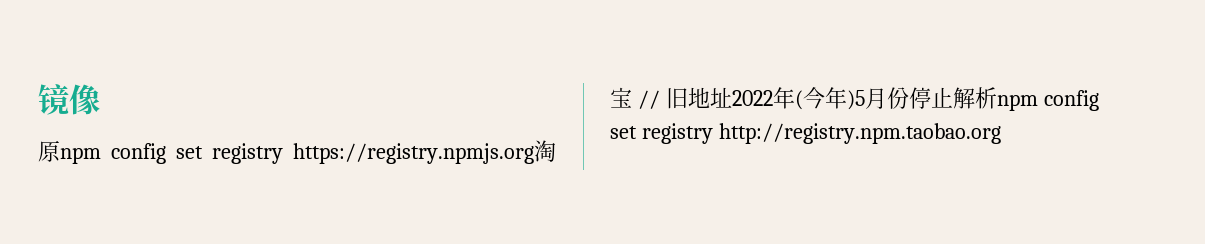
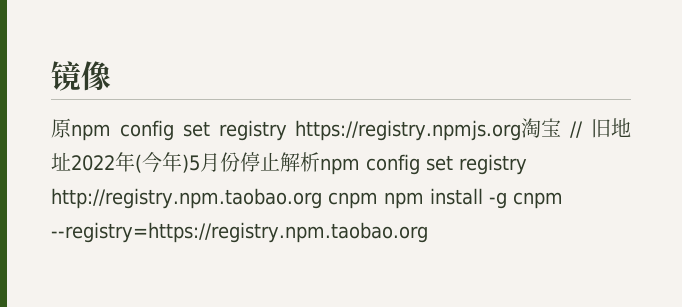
- 原npm config set registry https://registry.npmjs.org淘宝 // 旧地址2022年(今年)5月份停止解析npm config set registry http://registry.npm.taobao.org
+ 原npm config set registry https://registry.npmjs.org淘宝 // 旧地址2022年(今年)5月份停止解析npm config set registry http://registry.npm.taobao.org cnpm npm install -g cnpm --registry=https://registry.npm.taobao.org

